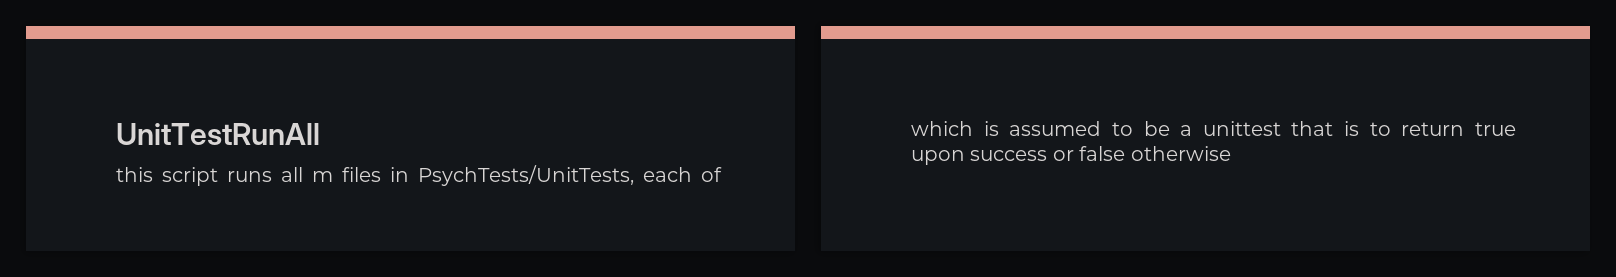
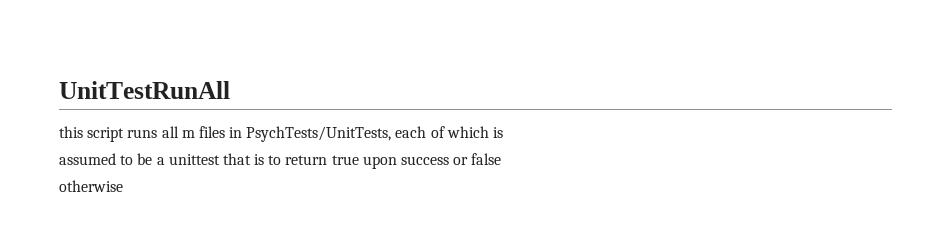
- this script runs all m files in PsychTests/UnitTests, each of which is assumed to be a unittest that is to return true upon success or false otherwise
+ this script runs all m files in PsychTests/UnitTests, each of which is
+ assumed to be a unittest that is to return true upon success or false
+ otherwise

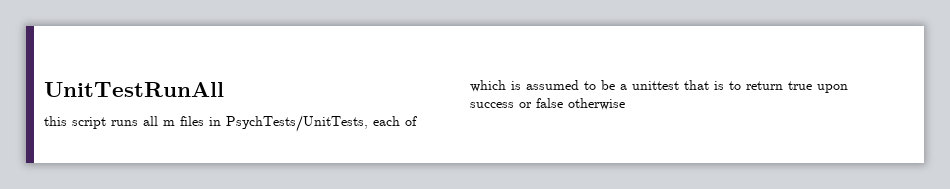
- this script runs all m files in PsychTests/UnitTests, each of which is
- assumed to be a unittest that is to return true upon success or false
- otherwise
+ this script runs all m files in PsychTests/UnitTests, each of which is assumed to be a unittest that is to return true upon success or false otherwise

